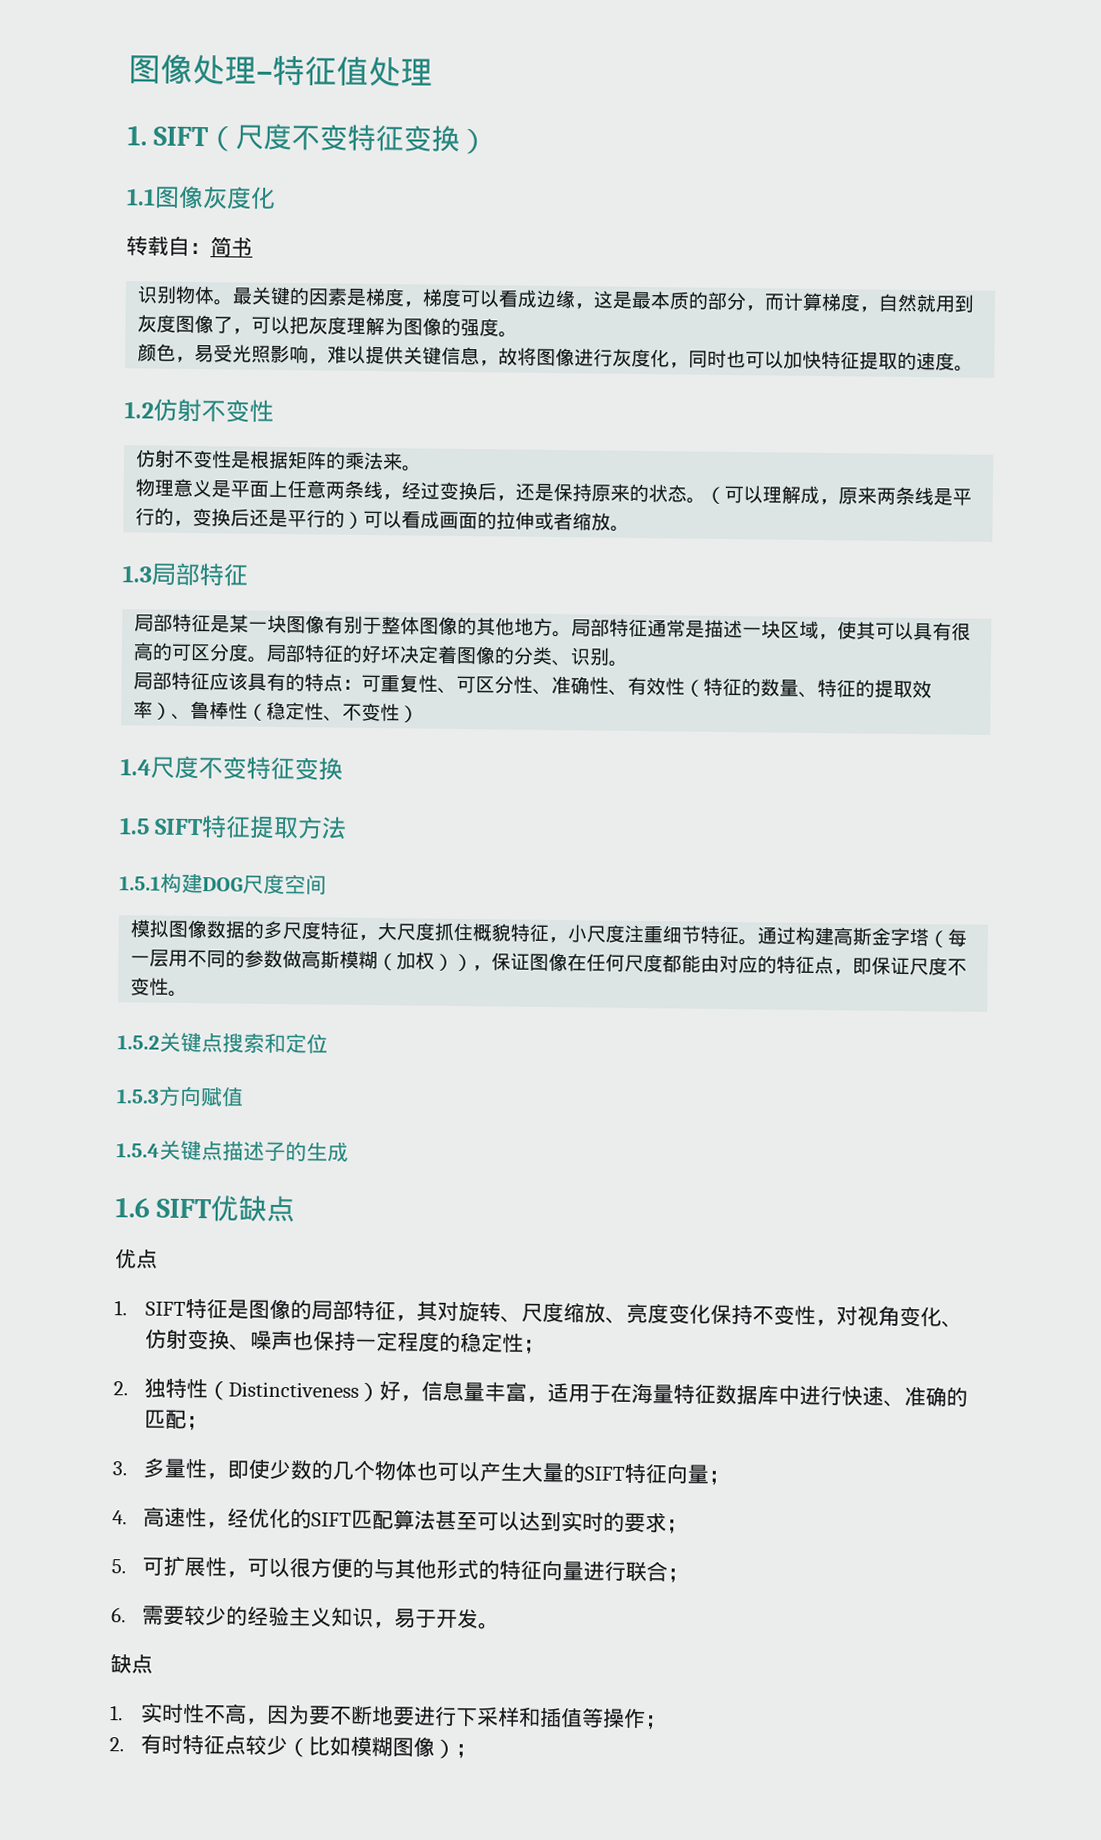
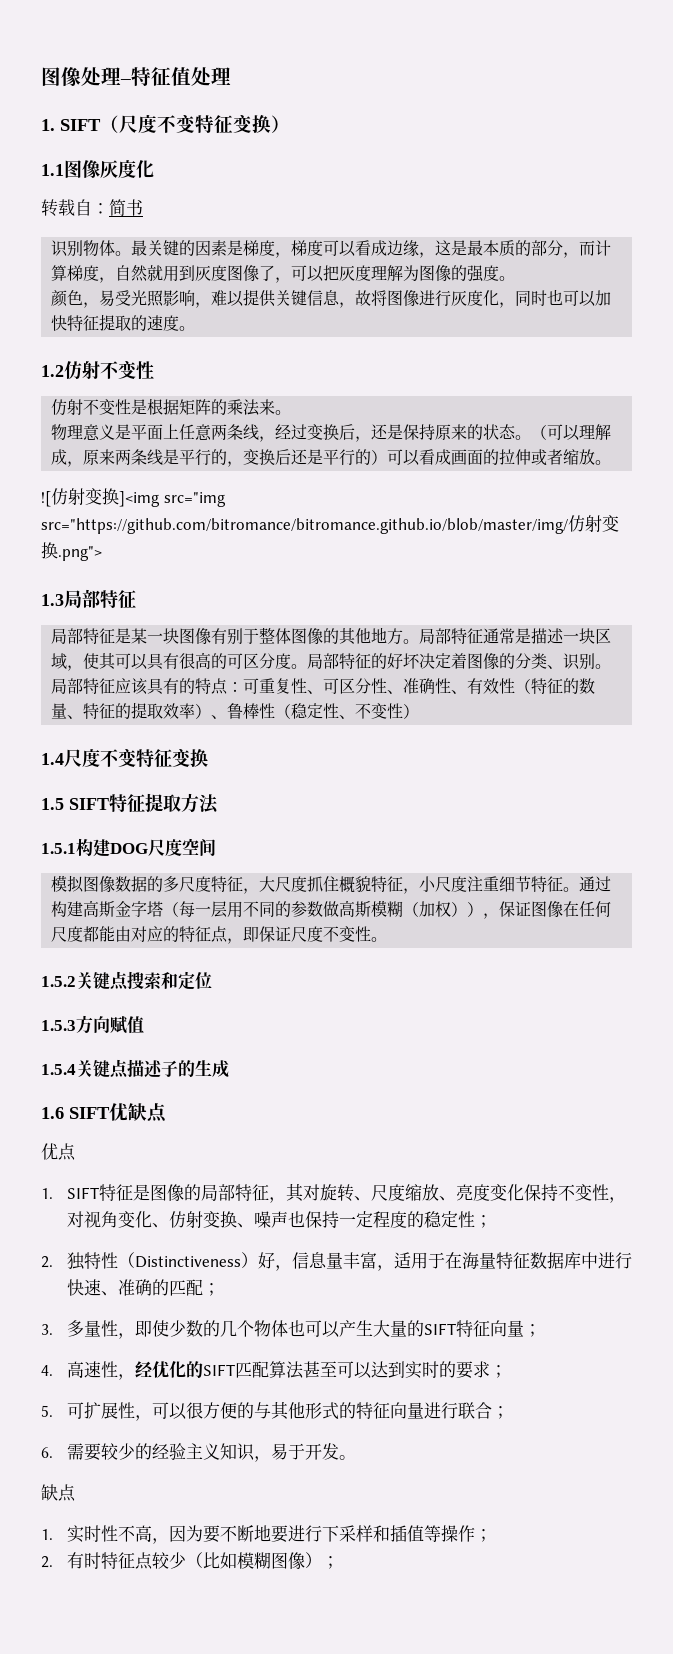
+ ![仿射变换]<img src="img src="https://github.com/bitromance/bitromance.github.io/blob/master/img/仿射变换.png">

